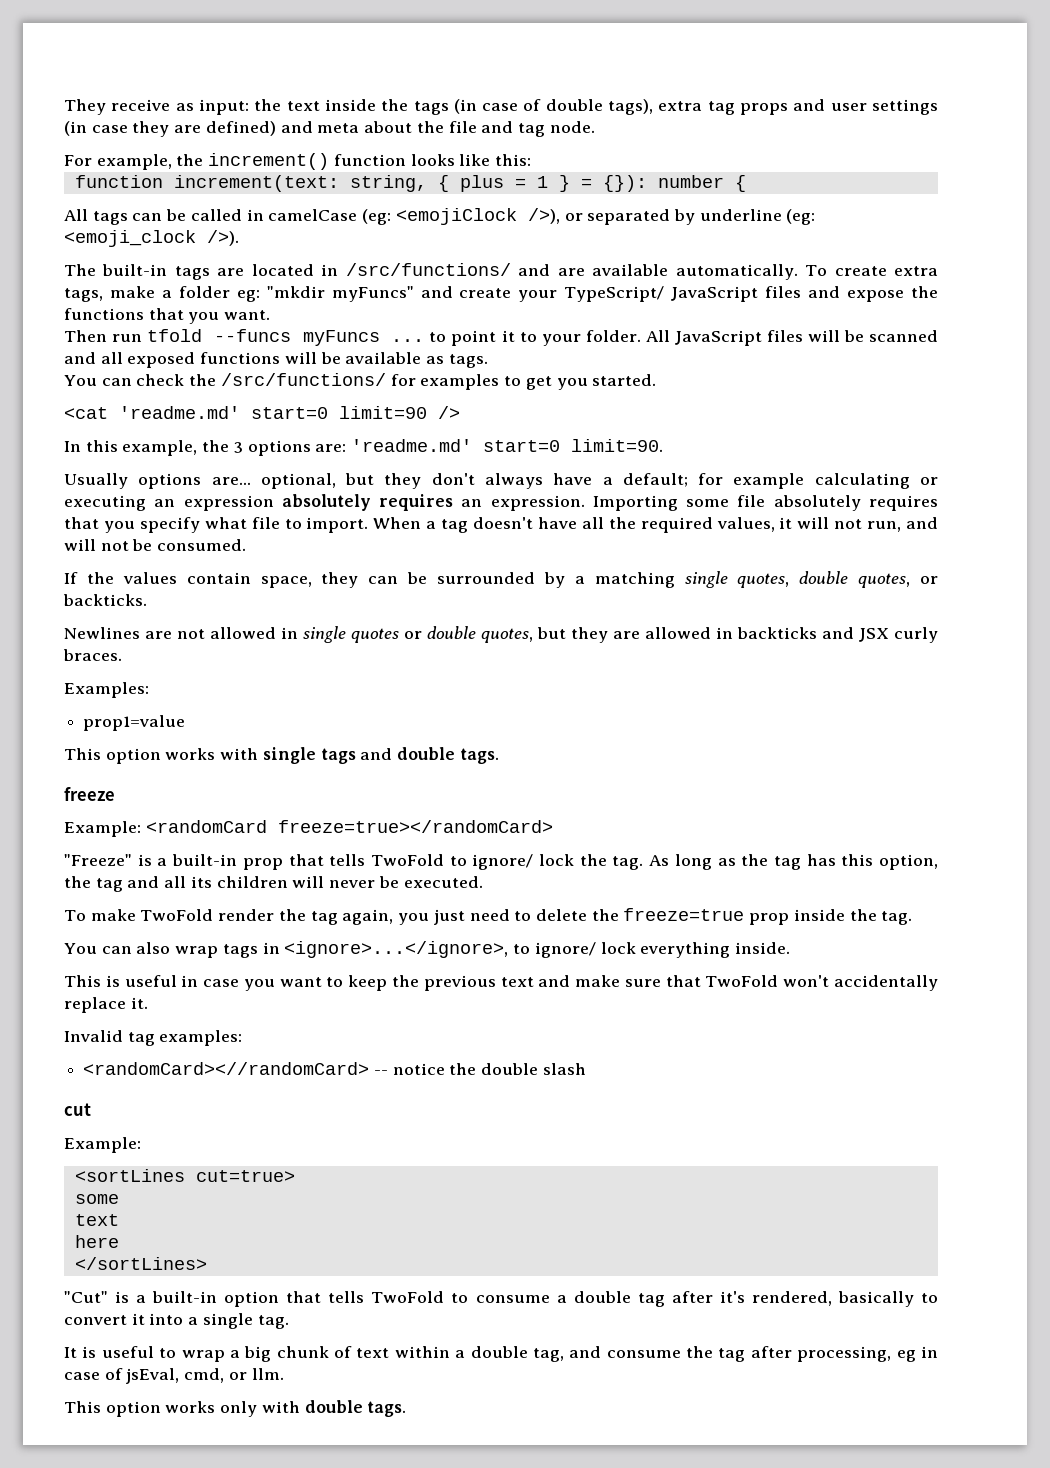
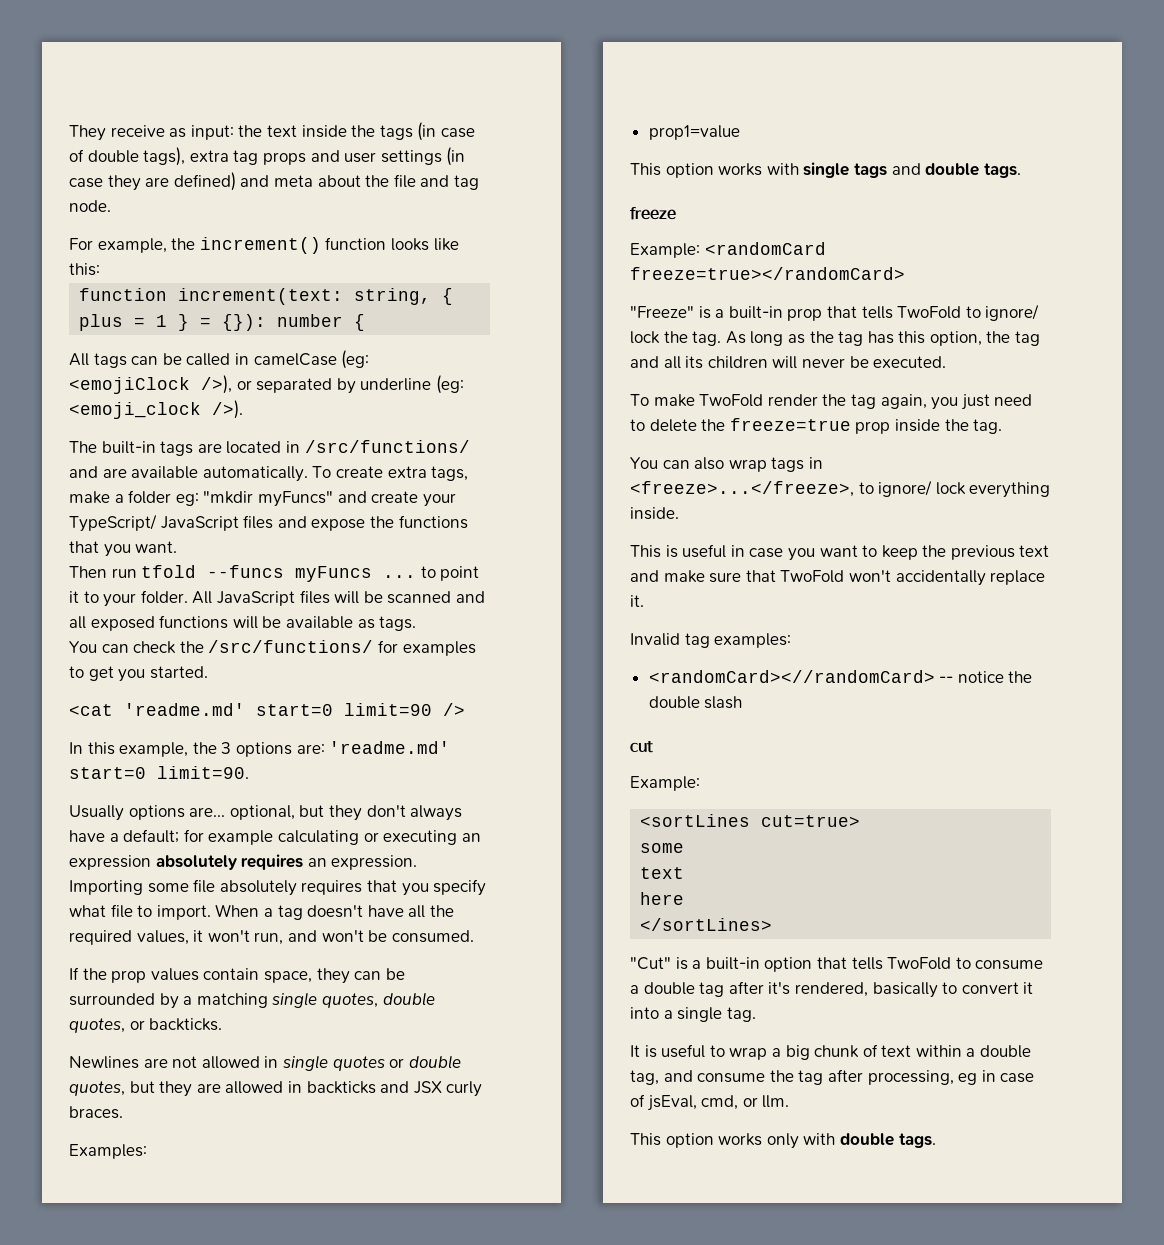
- When a tag doesn't have all the required values, it will not run, and will not be consumed.
+ When a tag doesn't have all the required values, it won't run, and won't be consumed.
- If the values contain space, they can be surrounded by a matching single quotes, double quotes, or backticks.
+ If the prop values contain space, they can be surrounded by a matching single quotes, double quotes, or backticks.
- You can also wrap tags in <ignore>...</ignore>, to ignore/ lock everything inside.
+ You can also wrap tags in <freeze>...</freeze>, to ignore/ lock everything inside.

